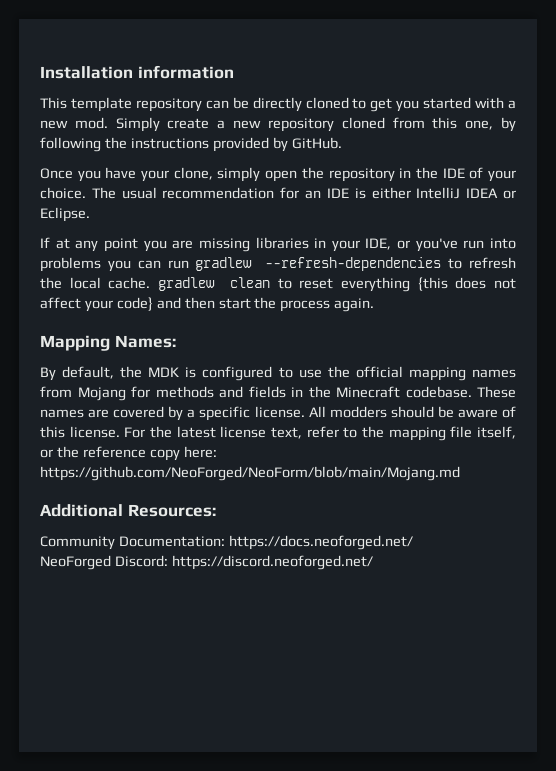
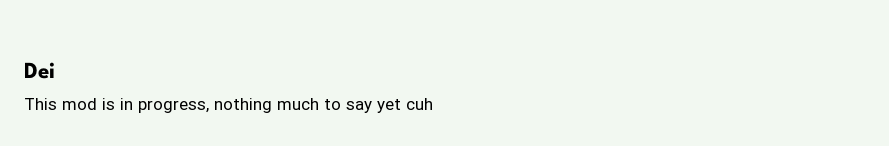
- Installation information
+ Dei
- This template repository can be directly cloned to get you started with a new mod. Simply create a new repository cloned from this one, by following the instructions provided by GitHub.
- Once you have your clone, simply open the repository in the IDE of your choice. The usual recommendation for an IDE is either IntelliJ IDEA or Eclipse.
- If at any point you are missing libraries in your IDE, or you've run into problems you can run gradlew --refresh-dependencies to refresh the local cache. gradlew clean to reset everything {this does not affect your code} and then start the process again.
- Mapping Names:
- By default, the MDK is configured to use the official mapping names from Mojang for methods and fields in the Minecraft codebase. These names are covered by a specific license. All modders should be aware of this license. For the latest license text, refer to the mapping file itself, or the reference copy here: https://github.com/NeoForged/NeoForm/blob/main/Mojang.md
- Additional Resources:
- Community Documentation: https://docs.neoforged.net/
- NeoForged Discord: https://discord.neoforged.net/
+ This mod is in progress, nothing much to say yet cuh

